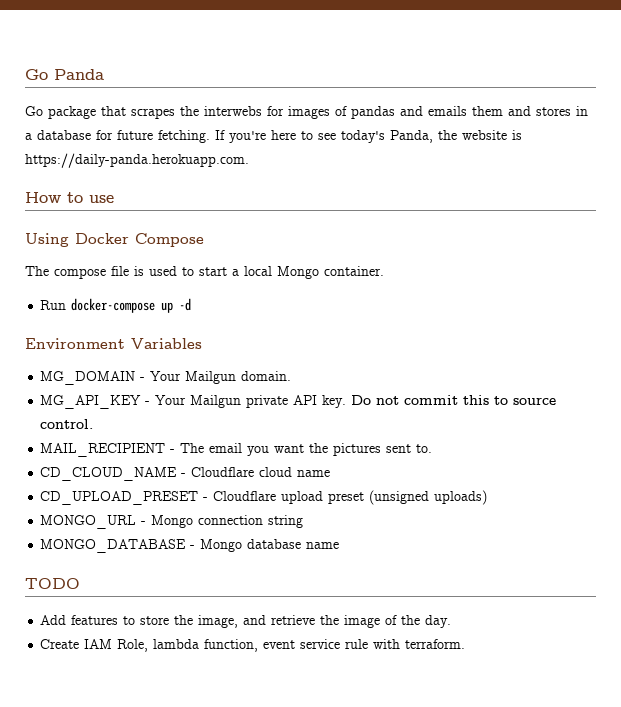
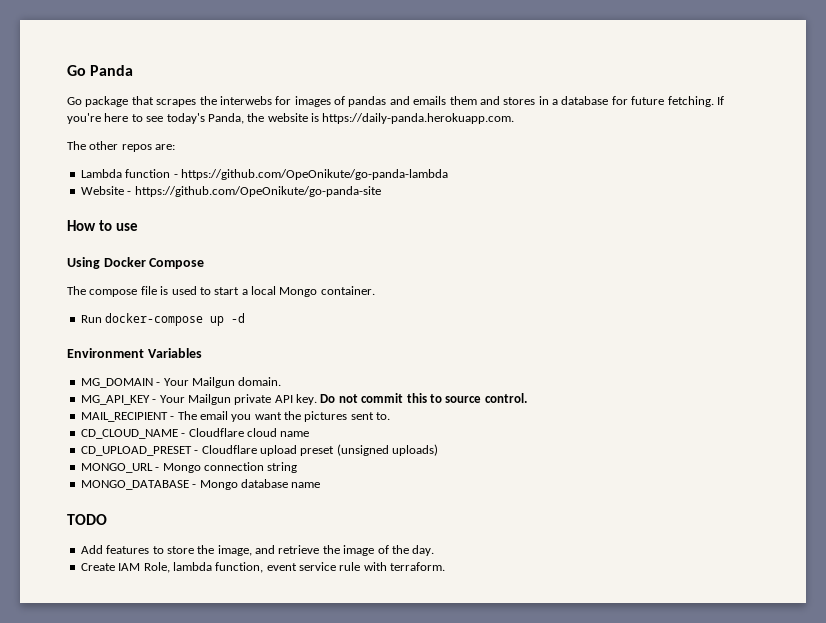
+ The other repos are:
+ Lambda function - https://github.com/OpeOnikute/go-panda-lambda
+ Website - https://github.com/OpeOnikute/go-panda-site

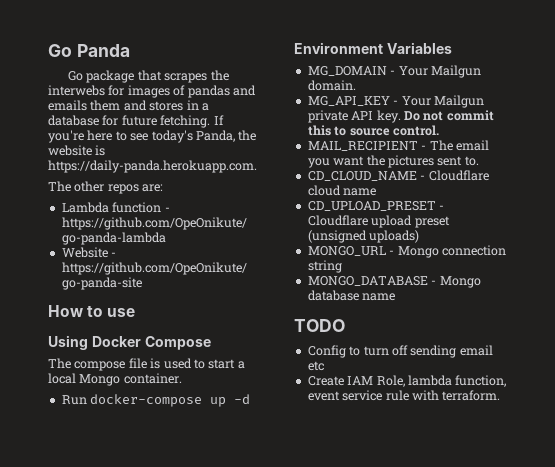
- Add features to store the image, and retrieve the image of the day.
+ Config to turn off sending email etc

